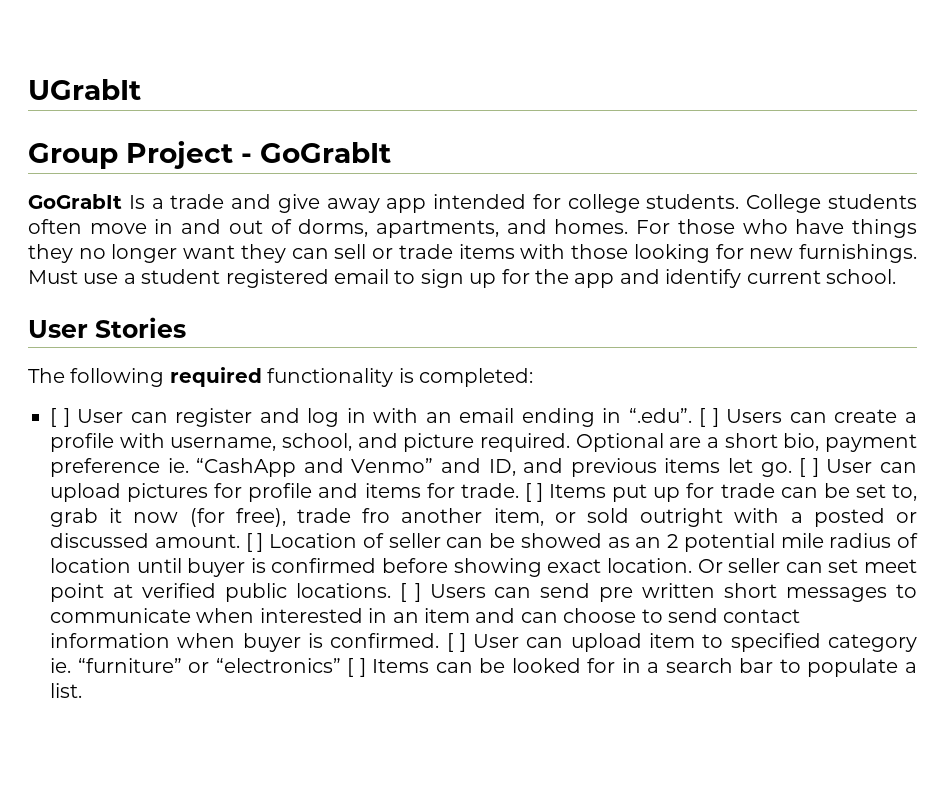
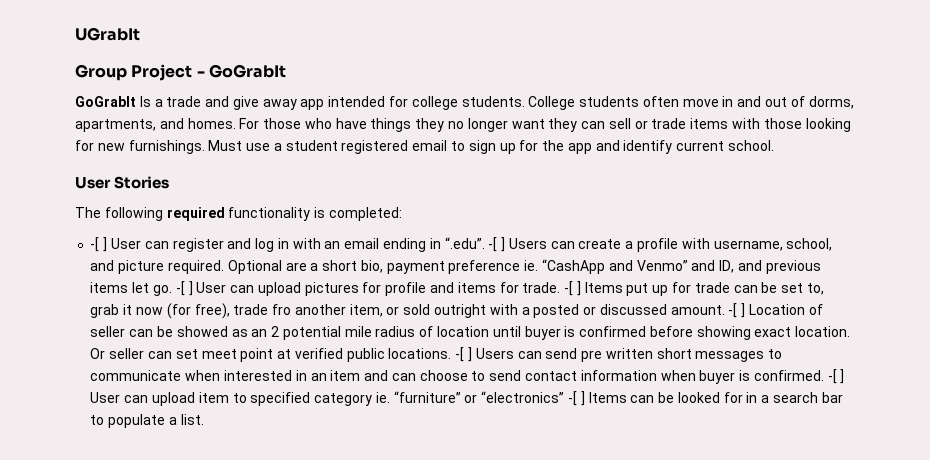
- [ ] User can register and log in with an email ending in “.edu”. [ ] Users can create a profile with username, school, and picture required.
+ -[ ] User can register and log in with an email ending in “.edu”. -[ ] Users can create a profile with username, school, and picture required.
- [ ] User can upload pictures for profile and items for trade.
+ -[ ] User can upload pictures for profile and items for trade.
- [ ] Items put up for trade can be set to, grab it now (for free), trade fro another item, or sold outright with a posted or discussed amount.
+ -[ ] Items put up for trade can be set to, grab it now (for free), trade fro another item, or sold outright with a posted or discussed amount.
- [ ] Location of seller can be showed as an 2 potential mile radius of location until buyer is confirmed before showing exact location.
+ -[ ] Location of seller can be showed as an 2 potential mile radius of location until buyer is confirmed before showing exact location.
- [ ] Users can send pre written short messages to communicate when interested in an item and can choose to send contact information when buyer is confirmed.
+ -[ ] Users can send pre written short messages to communicate when interested in an item and can choose to send contact information when buyer is confirmed.
- [ ] User can upload item to specified category ie. “furniture” or “electronics” [ ] Items can be looked for in a search bar to populate a list.
+ -[ ] User can upload item to specified category ie. “furniture” or “electronics” -[ ] Items can be looked for in a search bar to populate a list.

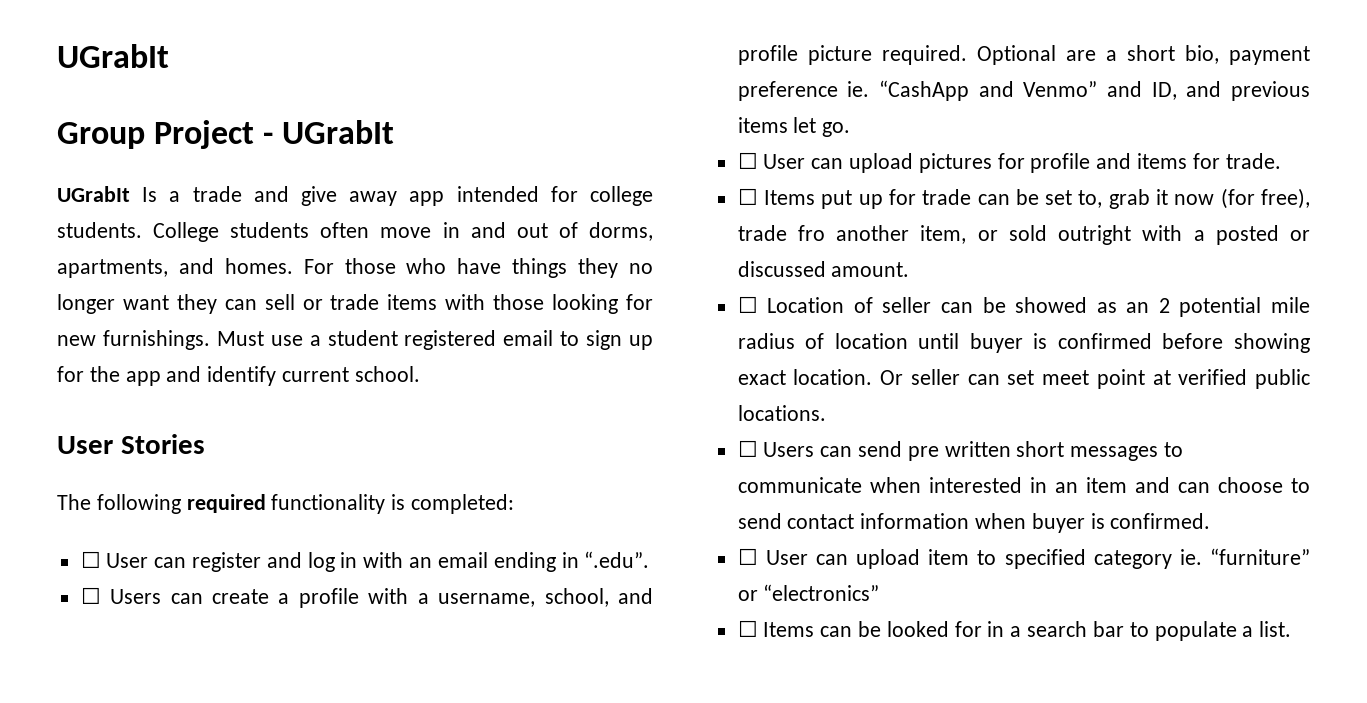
- Group Project - GoGrabIt
- GoGrabIt Is a trade and give away app intended for college students.
+ Group Project - UGrabIt
+ UGrabIt Is a trade and give away app intended for college students.
- -[ ] User can register and log in with an email ending in “.edu”. -[ ] Users can create a profile with username, school, and picture required.
+ ☐ User can register and log in with an email ending in “.edu”.
+ ☐ Users can create a profile with a username, school, and profile picture required.
- Optional are a short bio, payment preference ie. “CashApp and Venmo” and ID, and previous items let go. -[ ] User can upload pictures for profile and items for trade. -[ ] Items put up for trade can be set to, grab it now (for free), trade fro another item, or sold outright with a posted or discussed amount. -[ ] Location of seller can be showed as an 2 potential mile radius of location until buyer is confirmed before showing exact location.
+ Optional are a short bio, payment preference ie. “CashApp and Venmo” and ID, and previous items let go.
+ ☐ User can upload pictures for profile and items for trade.
+ ☐ Items put up for trade can be set to, grab it now (for free), trade fro another item, or sold outright with a posted or discussed amount.
+ ☐ Location of seller can be showed as an 2 potential mile radius of location until buyer is confirmed before showing exact location.
- Or seller can set meet point at verified public locations. -[ ] Users can send pre written short messages to communicate when interested in an item and can choose to send contact information when buyer is confirmed. -[ ] User can upload item to specified category ie. “furniture” or “electronics” -[ ] Items can be looked for in a search bar to populate a list.
+ Or seller can set meet point at verified public locations.
+ ☐ Users can send pre written short messages to communicate when interested in an item and can choose to send contact information when buyer is confirmed.
+ ☐ User can upload item to specified category ie. “furniture” or “electronics”
+ ☐ Items can be looked for in a search bar to populate a list.

